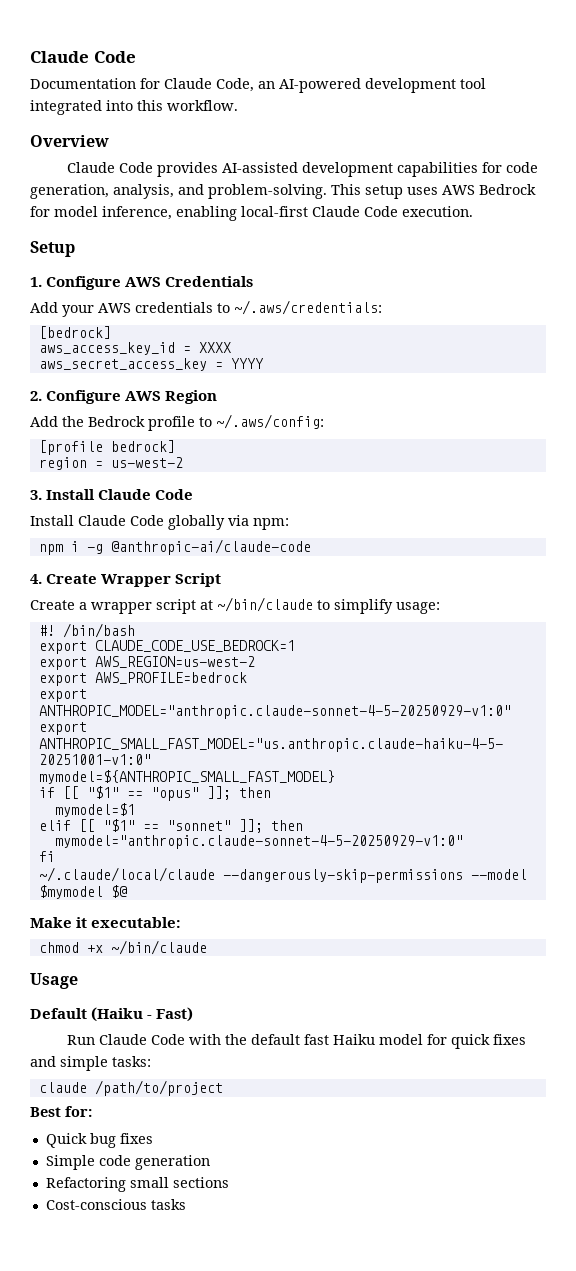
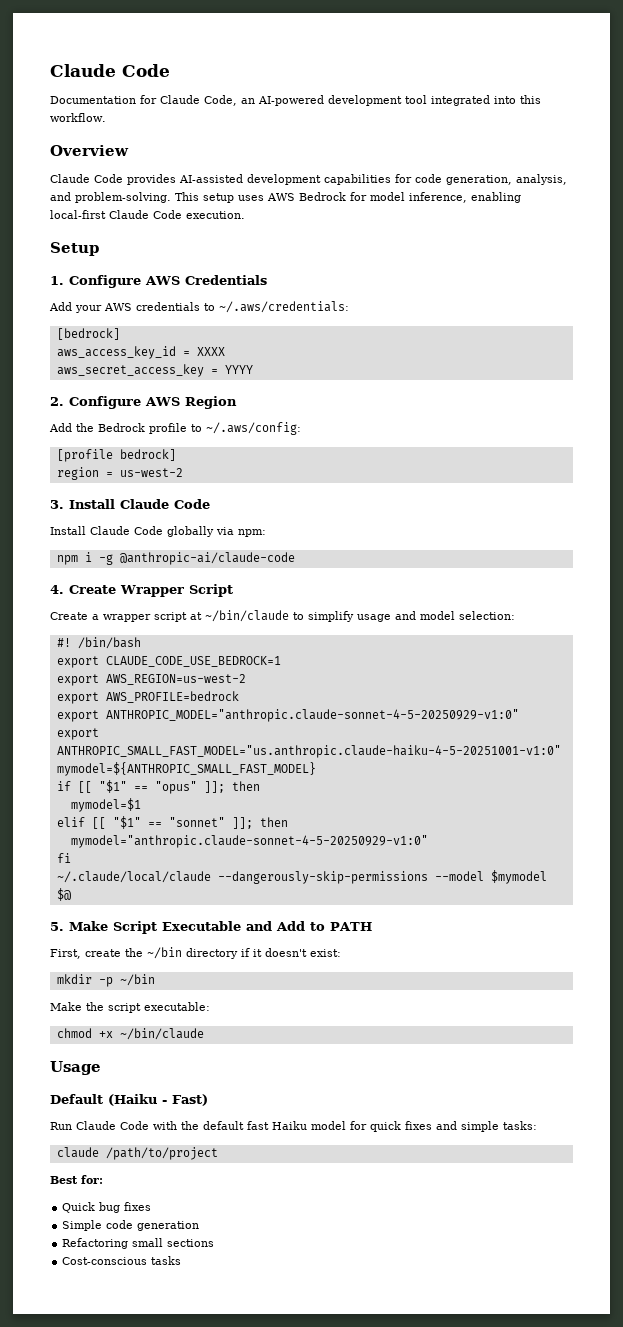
- Create a wrapper script at ~/bin/claude to simplify usage:
+ Create a wrapper script at ~/bin/claude to simplify usage and model selection:
- Make it executable:
+ 5. Make Script Executable and Add to PATH
+ First, create the ~/bin directory if it doesn't exist:
+ mkdir -p ~/bin
+ Make the script executable:

